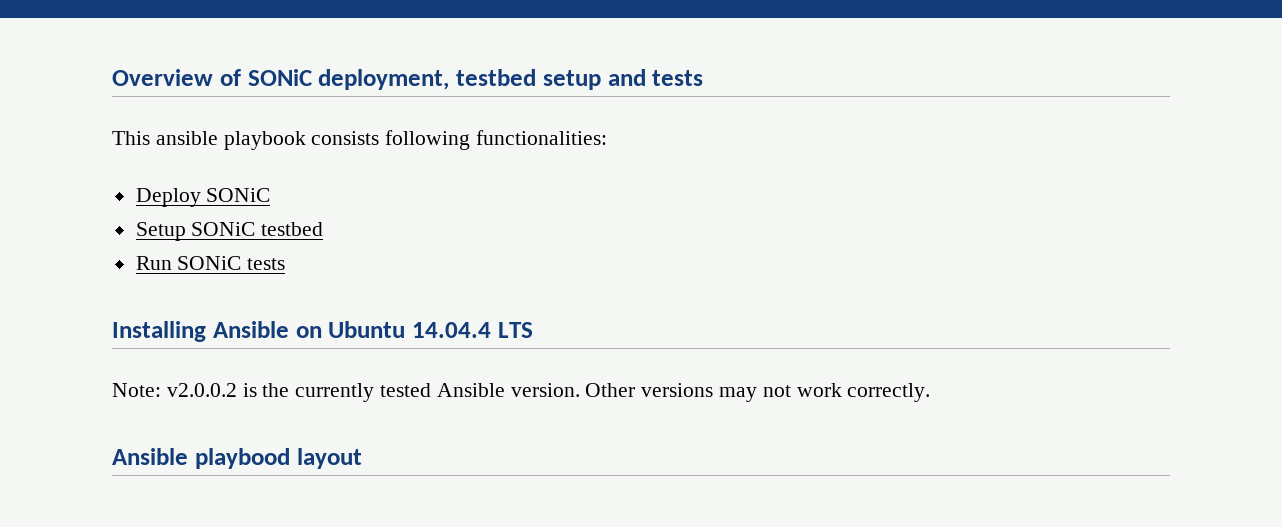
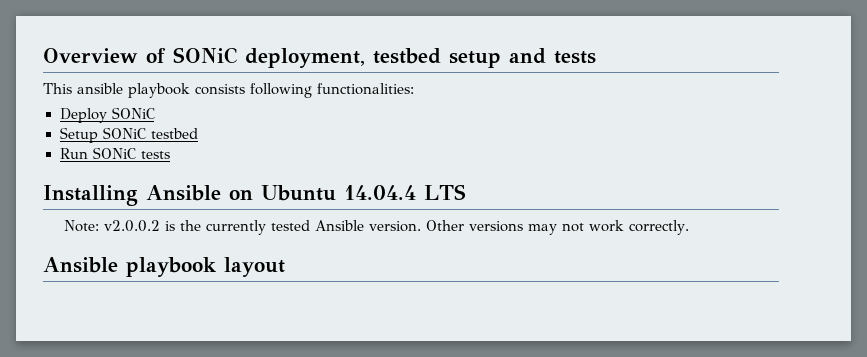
- Ansible playbood layout
+ Ansible playbook layout

